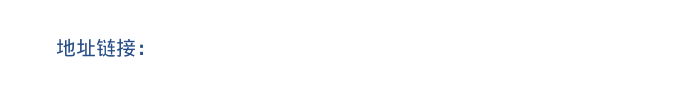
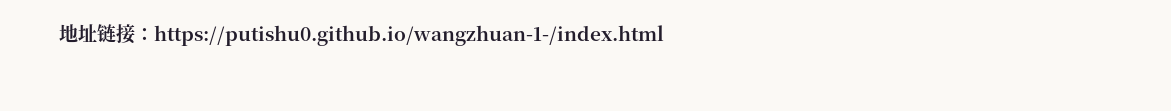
- 地址链接：
+ 地址链接：https://putishu0.github.io/wangzhuan-1-/index.html

